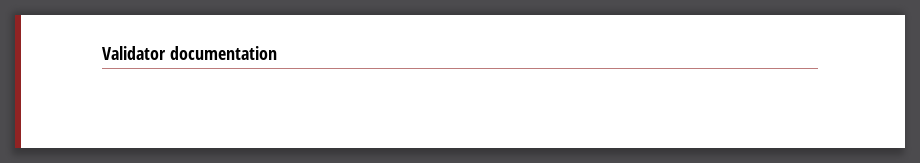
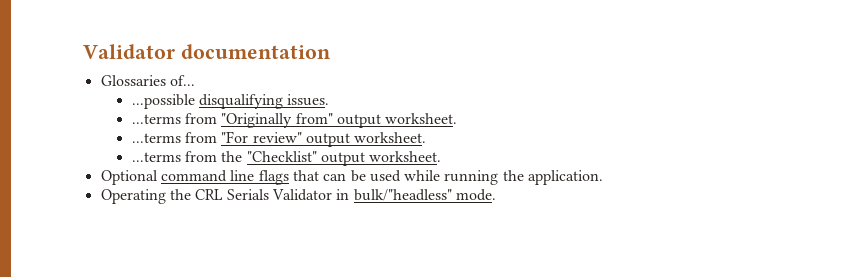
+ Glossaries of...
+ ...possible disqualifying issues.
+ ...terms from "Originally from" output worksheet.
+ ...terms from "For review" output worksheet.
+ ...terms from the "Checklist" output worksheet.
+ Optional command line flags that can be used while running the application.
+ Operating the CRL Serials Validator in bulk/"headless" mode.

